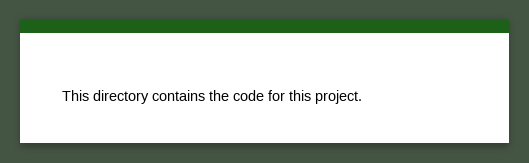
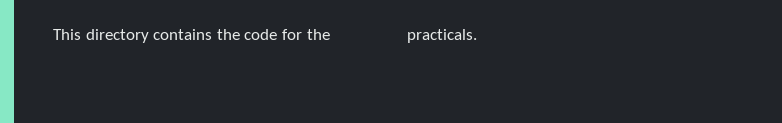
- This directory contains the code for this project.
+ This directory contains the code for the practicals.

